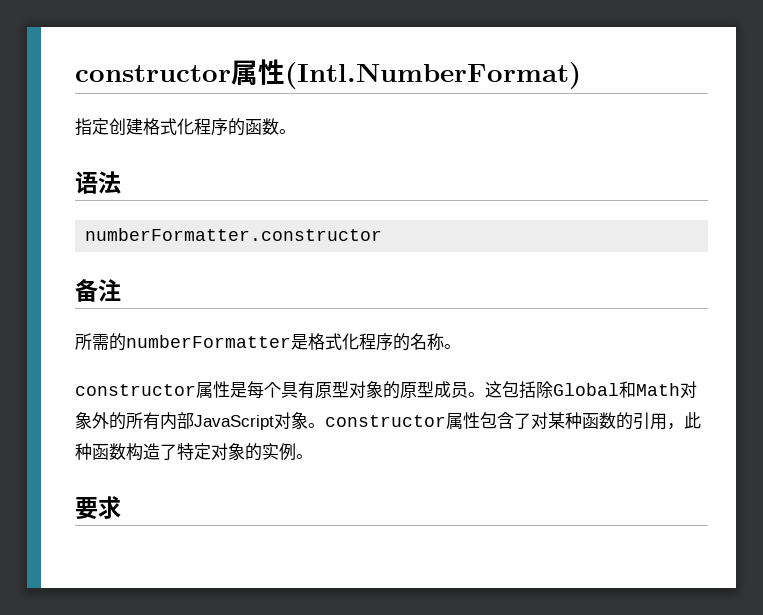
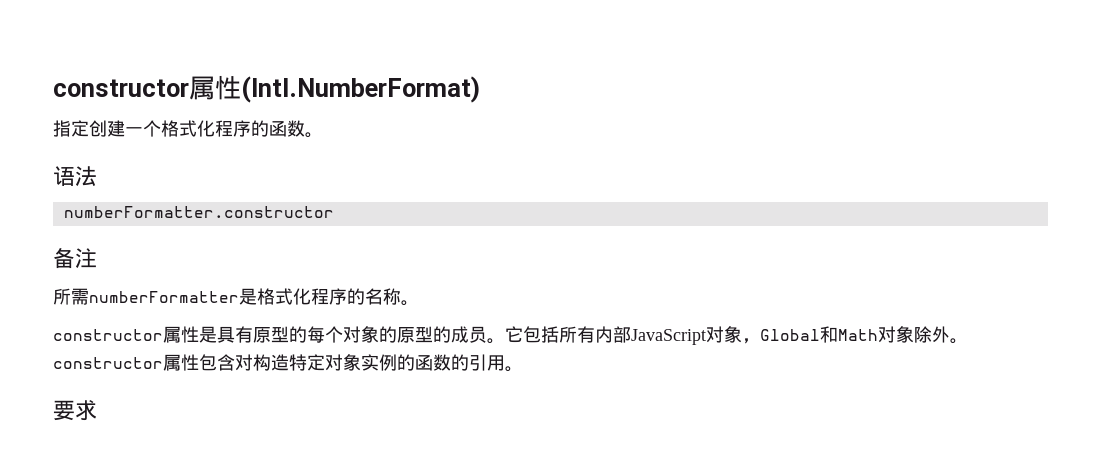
- 指定创建格式化程序的函数。
+ 指定创建一个格式化程序的函数。
- 所需的numberFormatter是格式化程序的名称。
+ 所需numberFormatter是格式化程序的名称。
- constructor属性是每个具有原型对象的原型成员。这包括除Global和Math对象外的所有内部JavaScript对象。constructor属性包含了对某种函数的引用，此种函数构造了特定对象的实例。
+ constructor属性是具有原型的每个对象的原型的成员。它包括所有内部JavaScript对象，Global和Math对象除外。constructor属性包含对构造特定对象实例的函数的引用。

